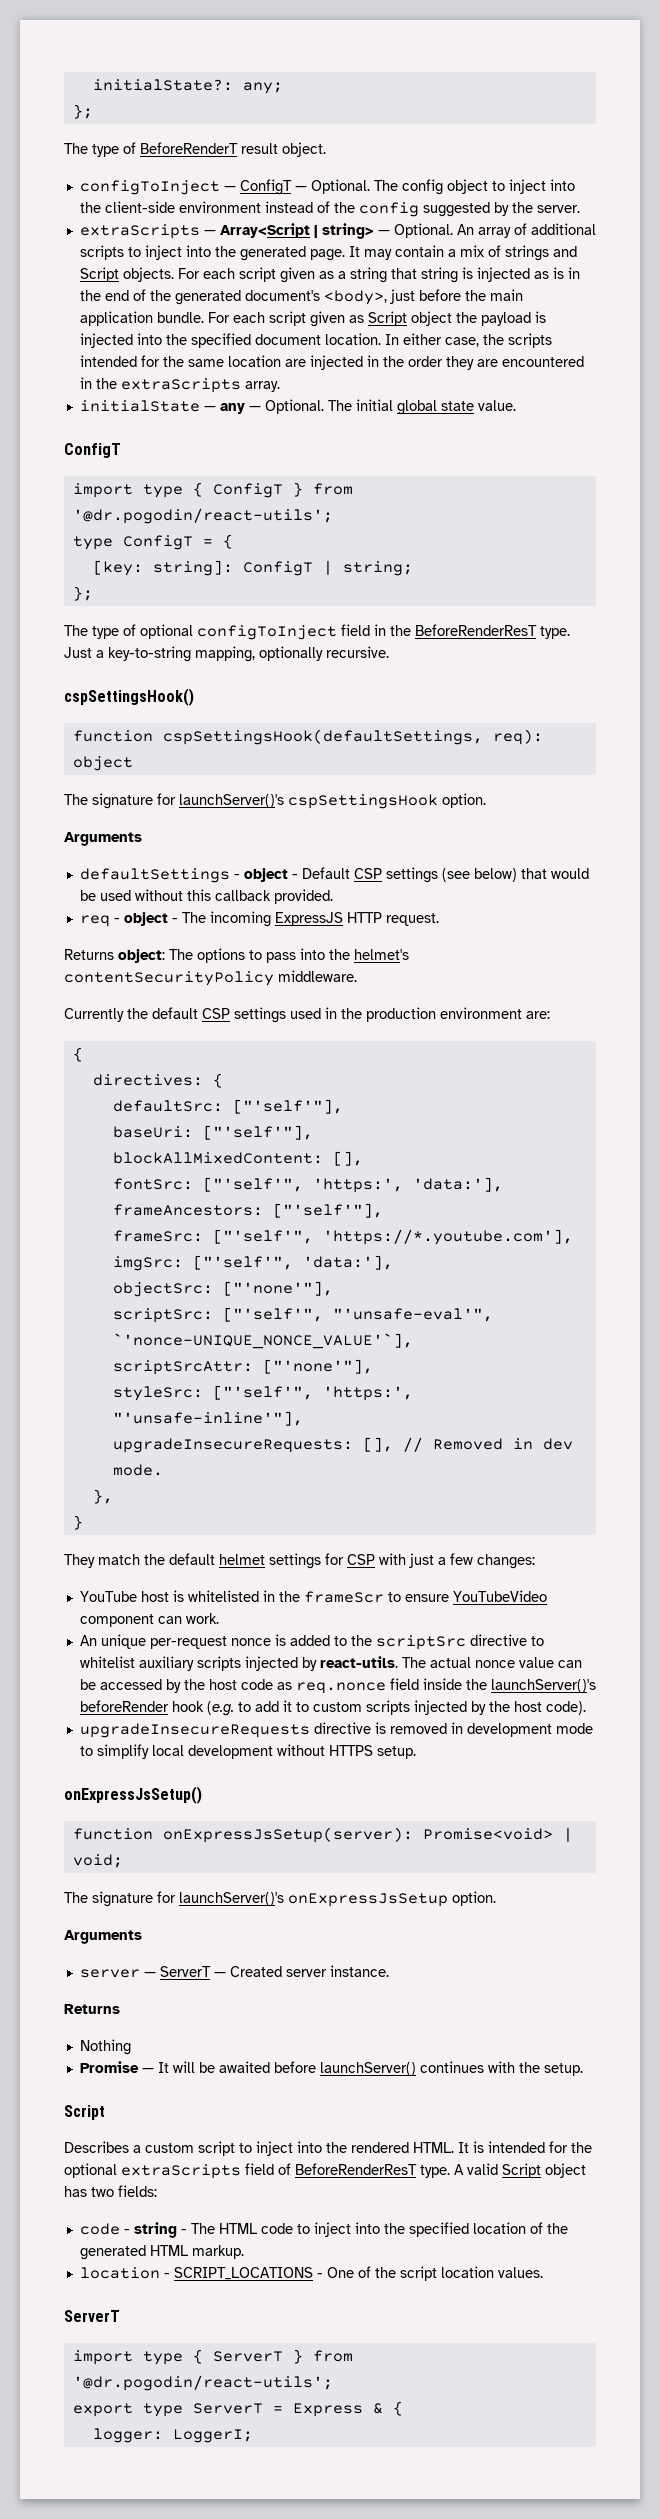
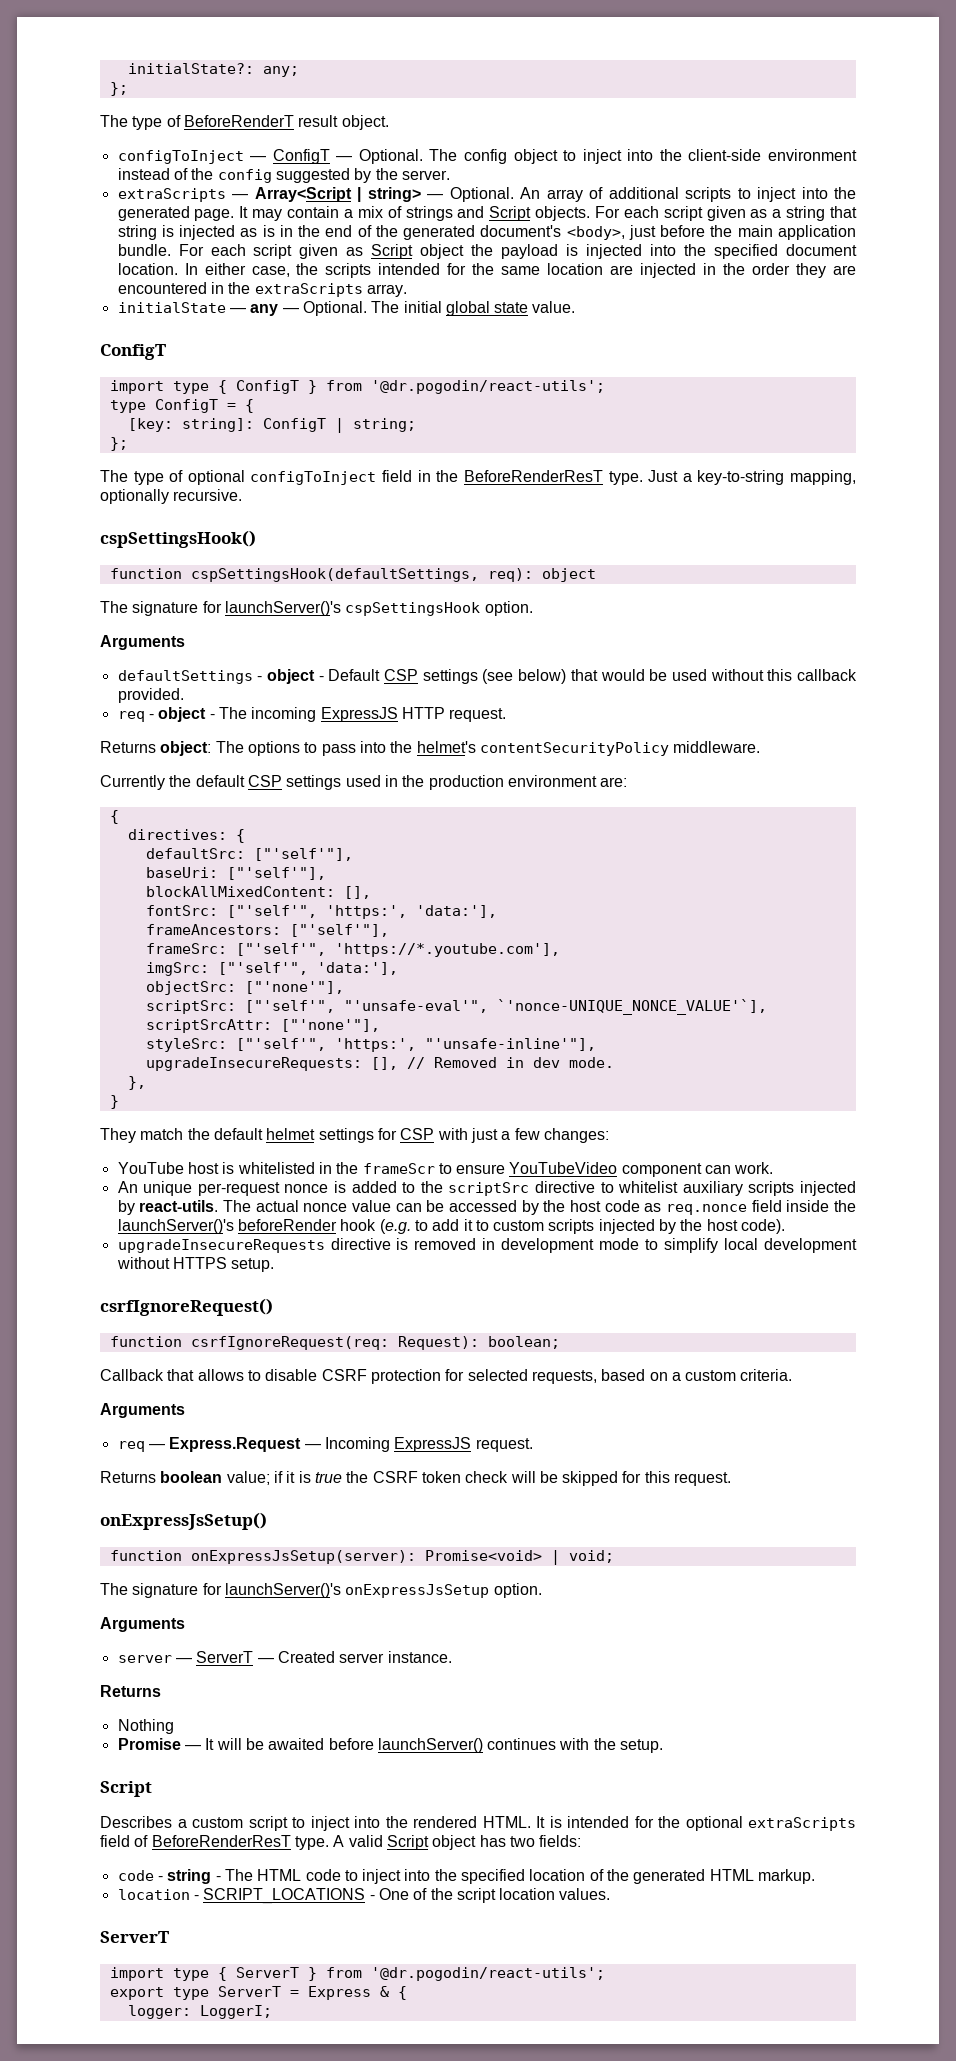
+ csrfIgnoreRequest()
+ function csrfIgnoreRequest(req: Request): boolean;
+ Callback that allows to disable CSRF protection for selected requests, based on a custom criteria.
+ Arguments
+ req — Express.Request — Incoming ExpressJS request.
+ Returns boolean value; if it is true the CSRF token check will be skipped for this request.

